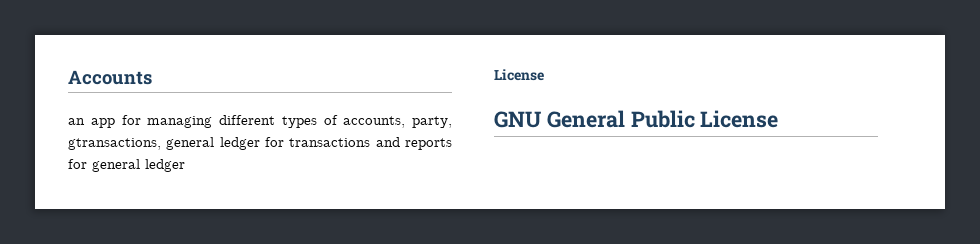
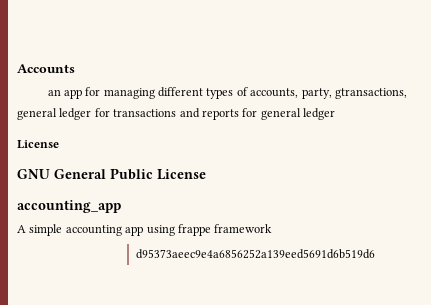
+ accounting_app
+ A simple accounting app using frappe framework
+ d95373aeec9e4a6856252a139eed5691d6b519d6

